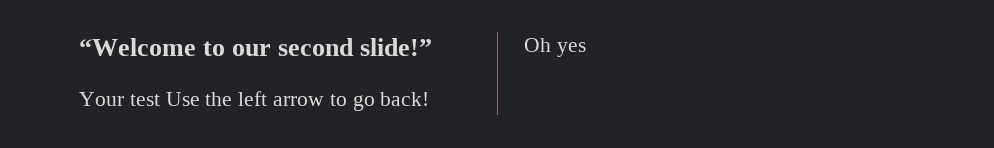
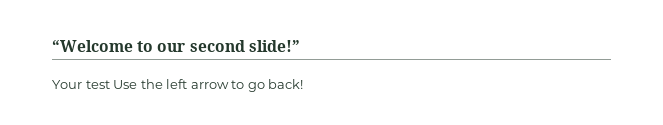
- Oh yes

